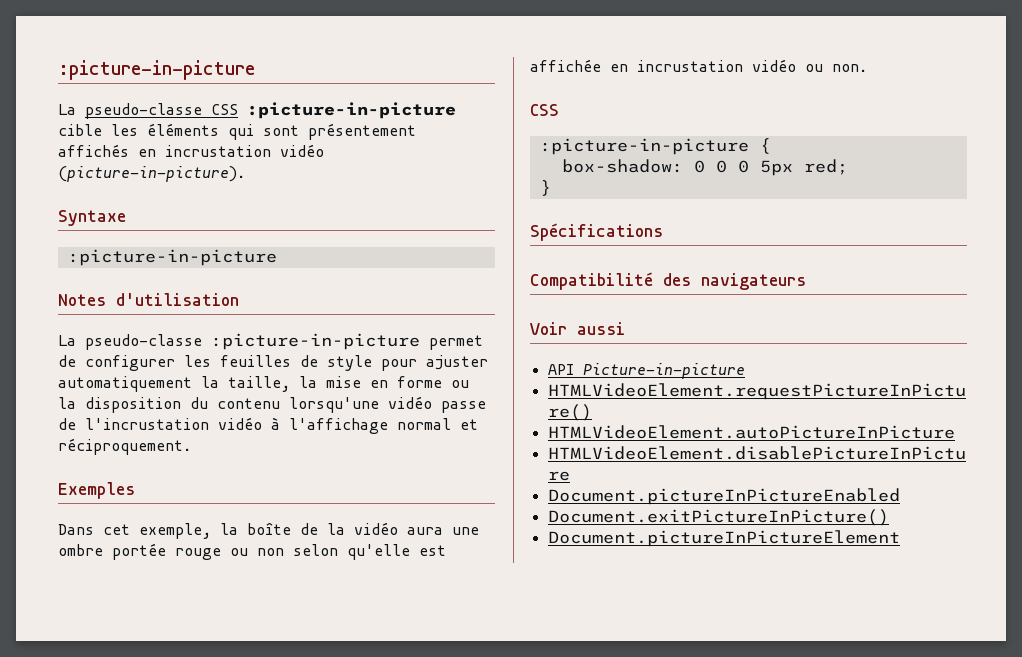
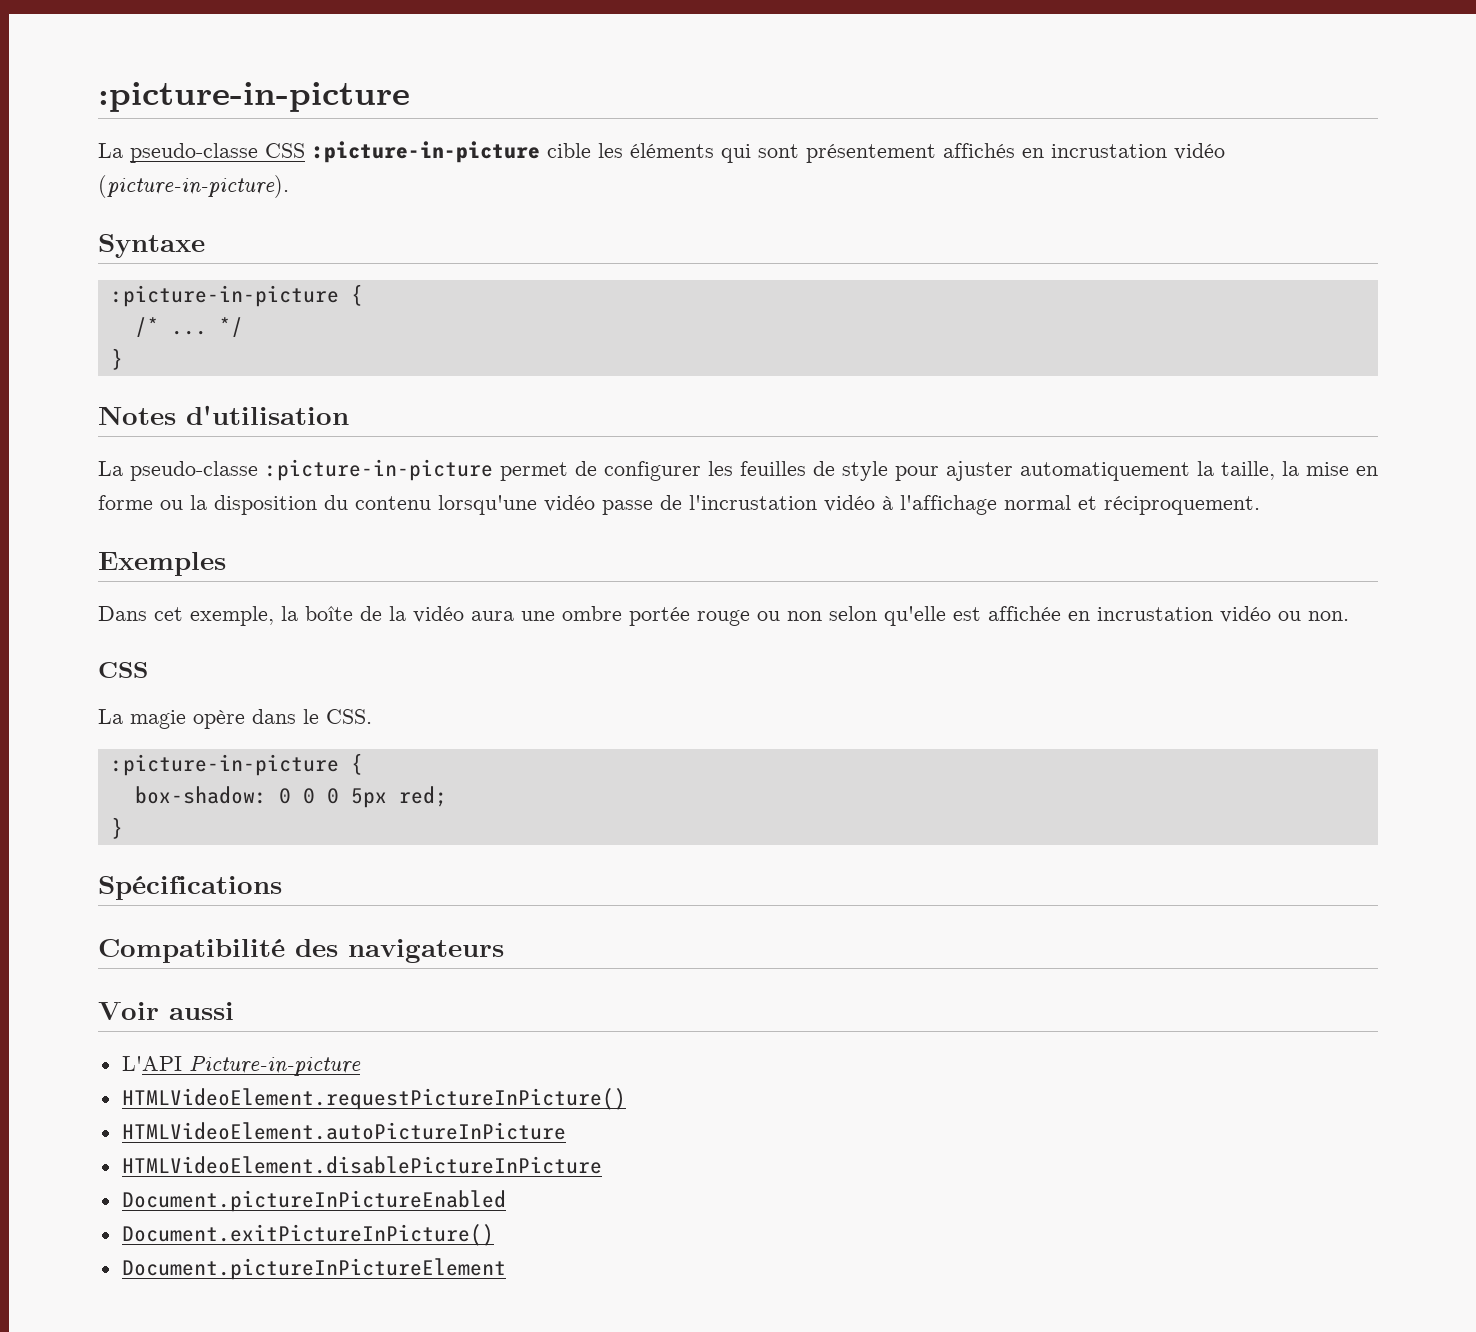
  Syntaxe
- :picture-in-picture
+ :picture-in-picture {
+ /* ... */
+ }
+ La magie opère dans le CSS.
- API Picture-in-picture
+ L'API Picture-in-picture

